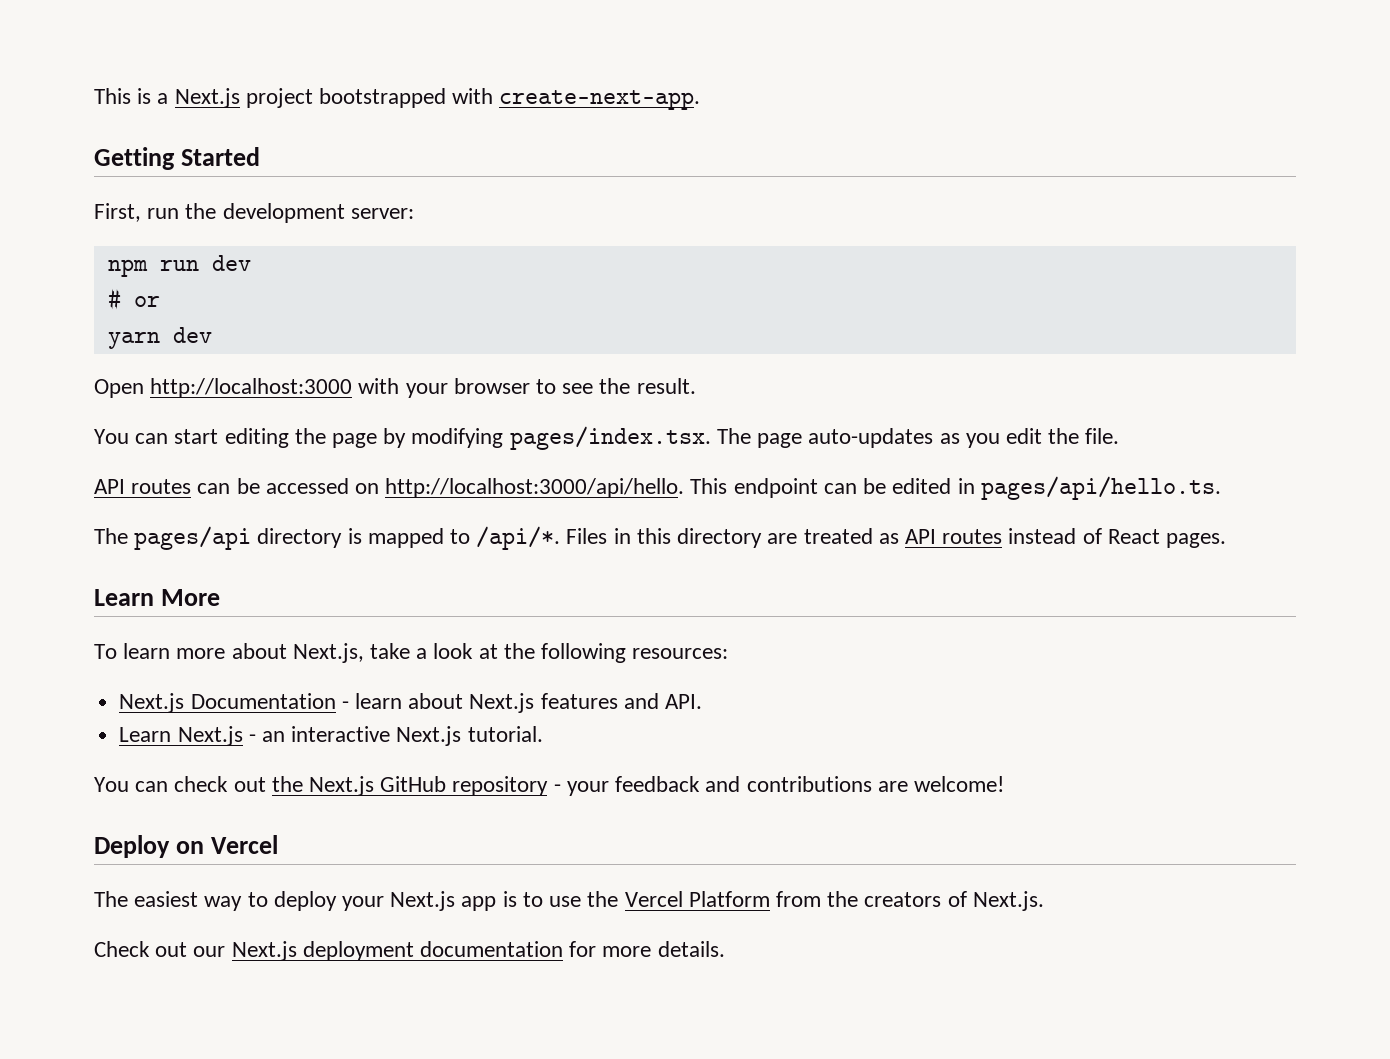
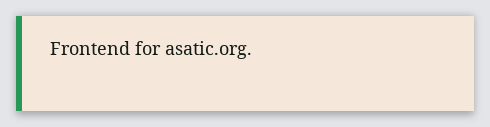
- This is a Next.js project bootstrapped with create-next-app.
- Getting Started
- First, run the development server:
- npm run dev
- # or
- yarn dev
- Open http://localhost:3000 with your browser to see the result.
- You can start editing the page by modifying pages/index.tsx. The page auto-updates as you edit the file.
- API routes can be accessed on http://localhost:3000/api/hello. This endpoint can be edited in pages/api/hello.ts.
- The pages/api directory is mapped to /api/*. Files in this directory are treated as API routes instead of React pages.
- Learn More
- To learn more about Next.js, take a look at the following resources:
- Next.js Documentation - learn about Next.js features and API.
- Learn Next.js - an interactive Next.js tutorial.
- You can check out the Next.js GitHub repository - your feedback and contributions are welcome!
- Deploy on Vercel
- The easiest way to deploy your Next.js app is to use the Vercel Platform from the creators of Next.js.
- Check out our Next.js deployment documentation for more details.
+ Frontend for asatic.org.

